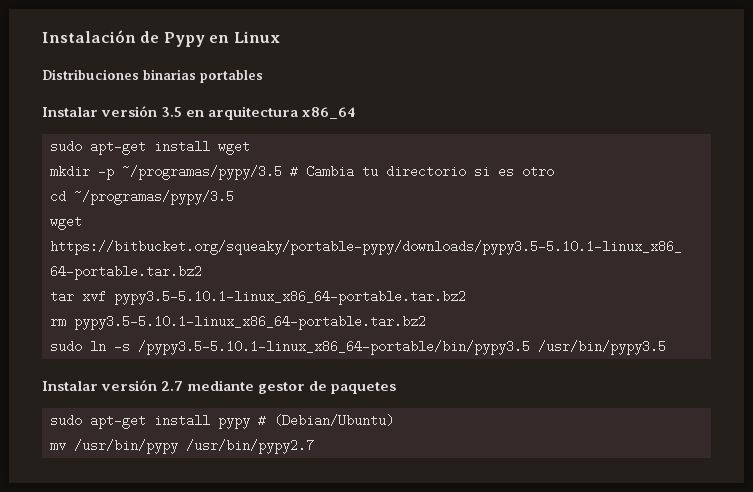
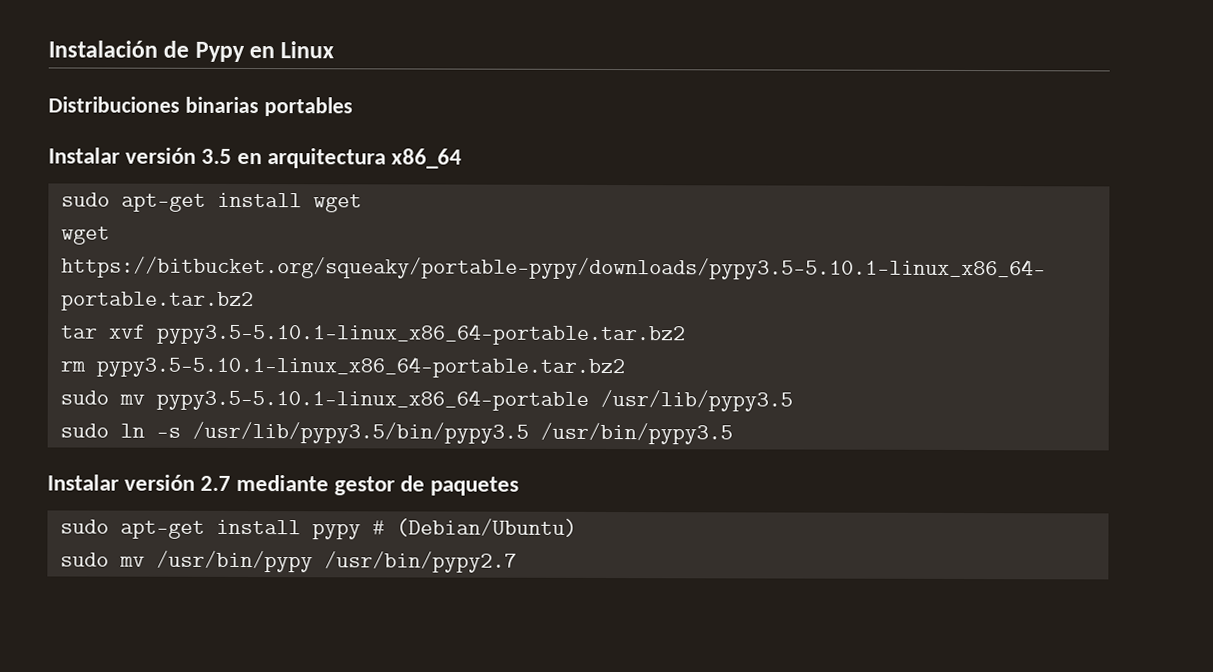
- mkdir -p ~/programas/pypy/3.5 # Cambia tu directorio si es otro
- cd ~/programas/pypy/3.5
+ sudo mv pypy3.5-5.10.1-linux_x86_64-portable /usr/lib/pypy3.5
- sudo ln -s /pypy3.5-5.10.1-linux_x86_64-portable/bin/pypy3.5 /usr/bin/pypy3.5
+ sudo ln -s /usr/lib/pypy3.5/bin/pypy3.5 /usr/bin/pypy3.5
- mv /usr/bin/pypy /usr/bin/pypy2.7
+ sudo mv /usr/bin/pypy /usr/bin/pypy2.7

